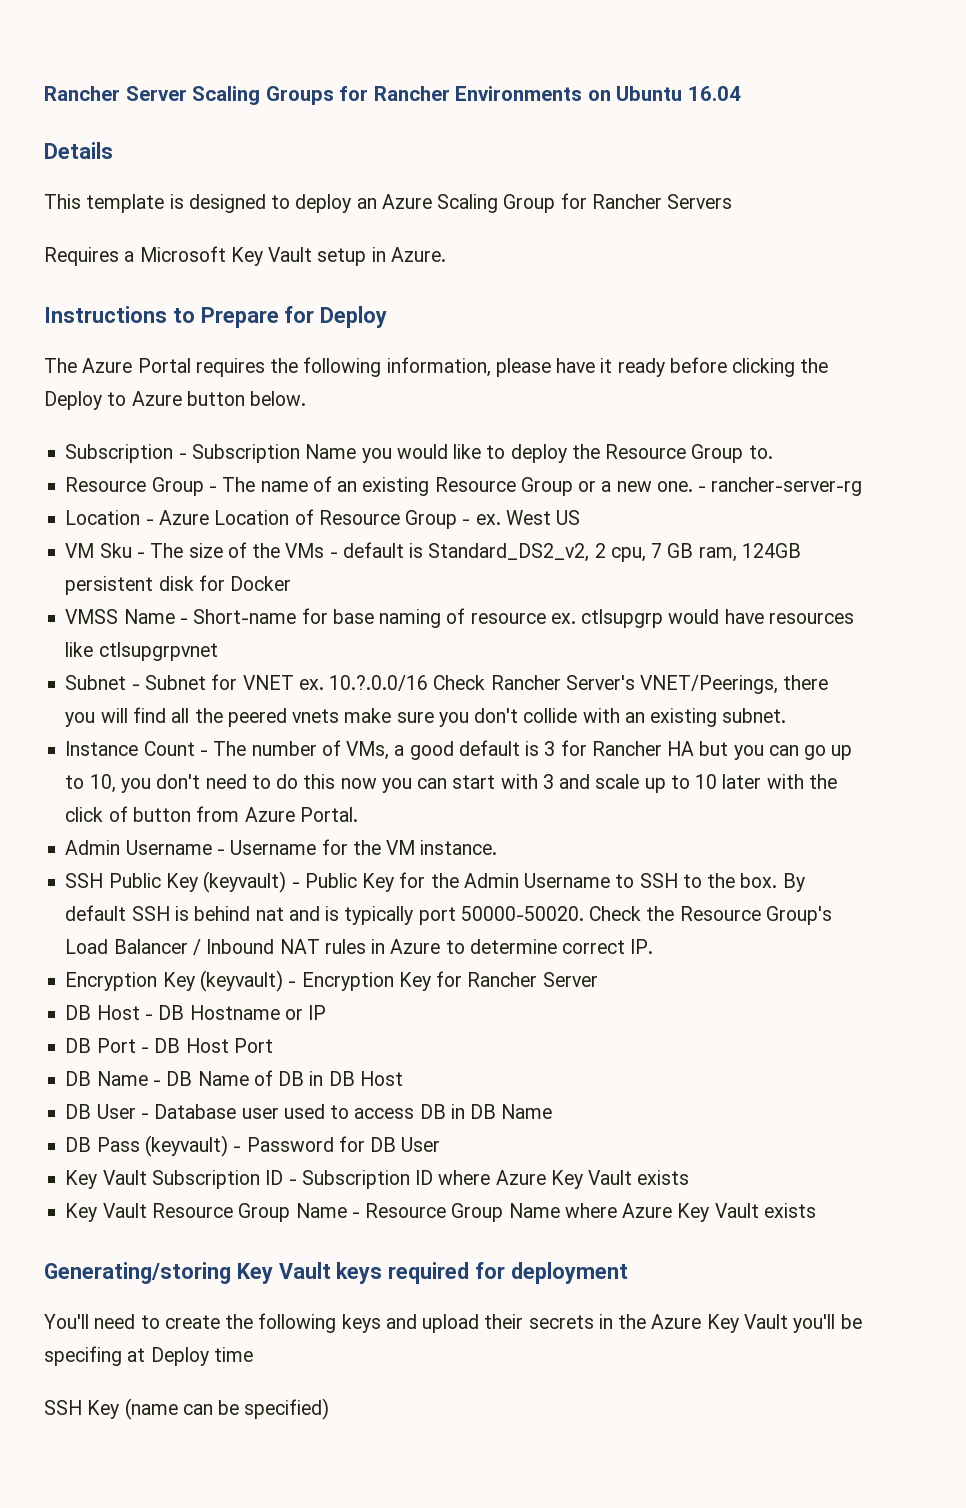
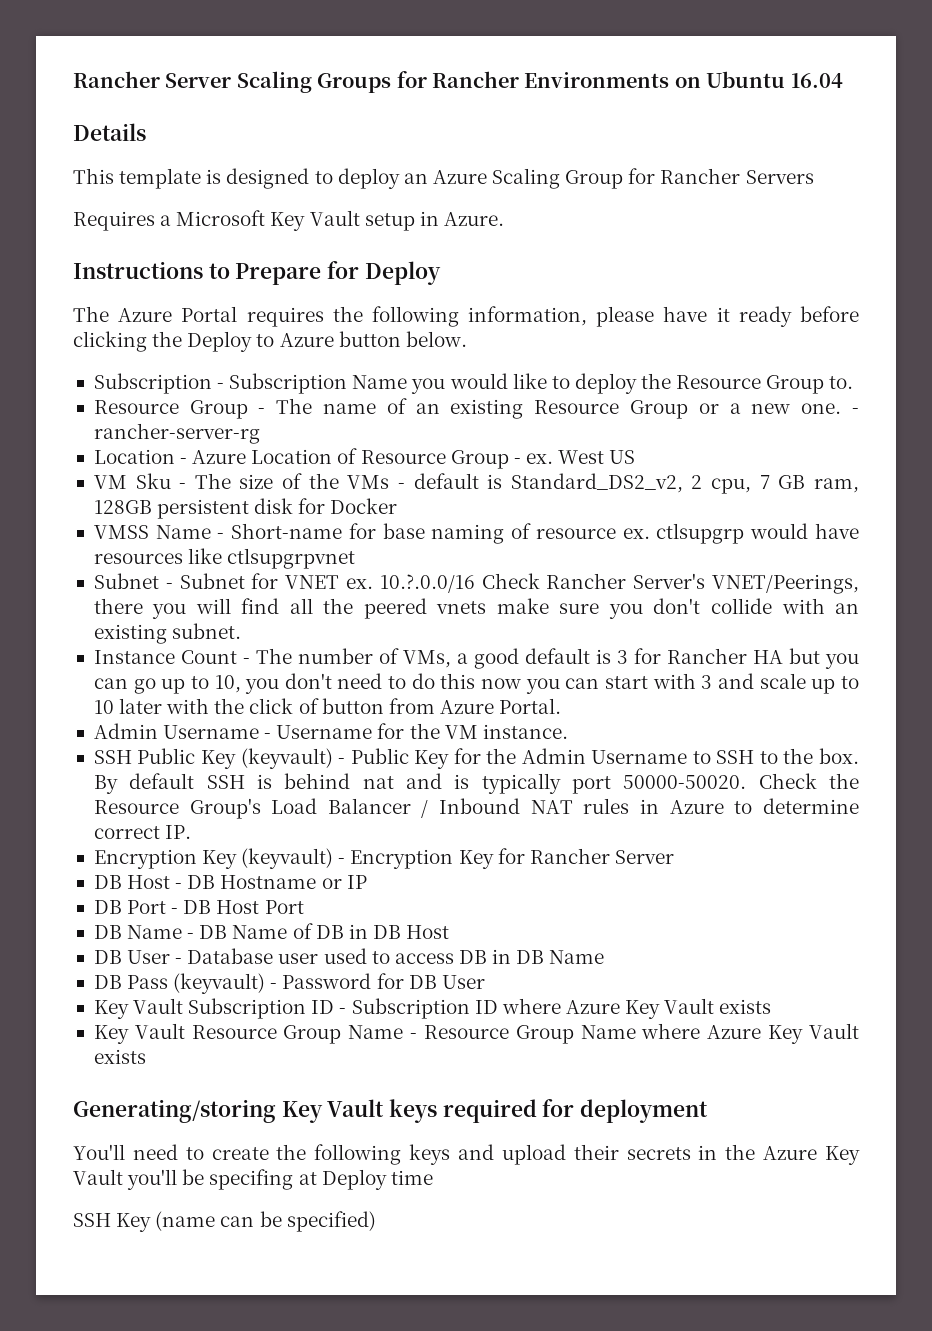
- VM Sku - The size of the VMs - default is Standard_DS2_v2, 2 cpu, 7 GB ram, 124GB persistent disk for Docker
+ VM Sku - The size of the VMs - default is Standard_DS2_v2, 2 cpu, 7 GB ram, 128GB persistent disk for Docker

